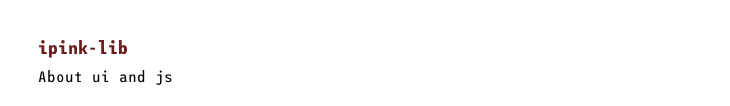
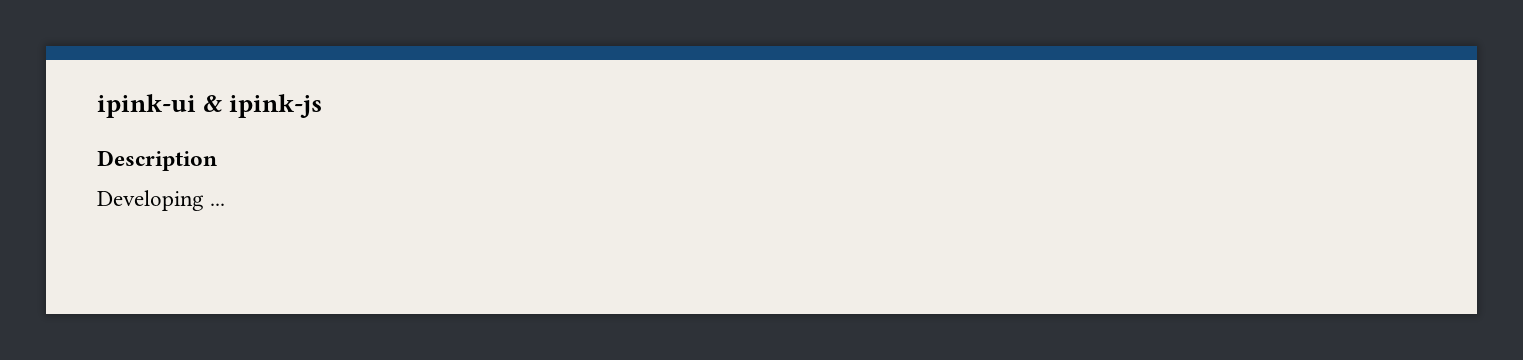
- ipink-lib
- About ui and js
+ ipink-ui & ipink-js
+ Description
+ Developing ...

